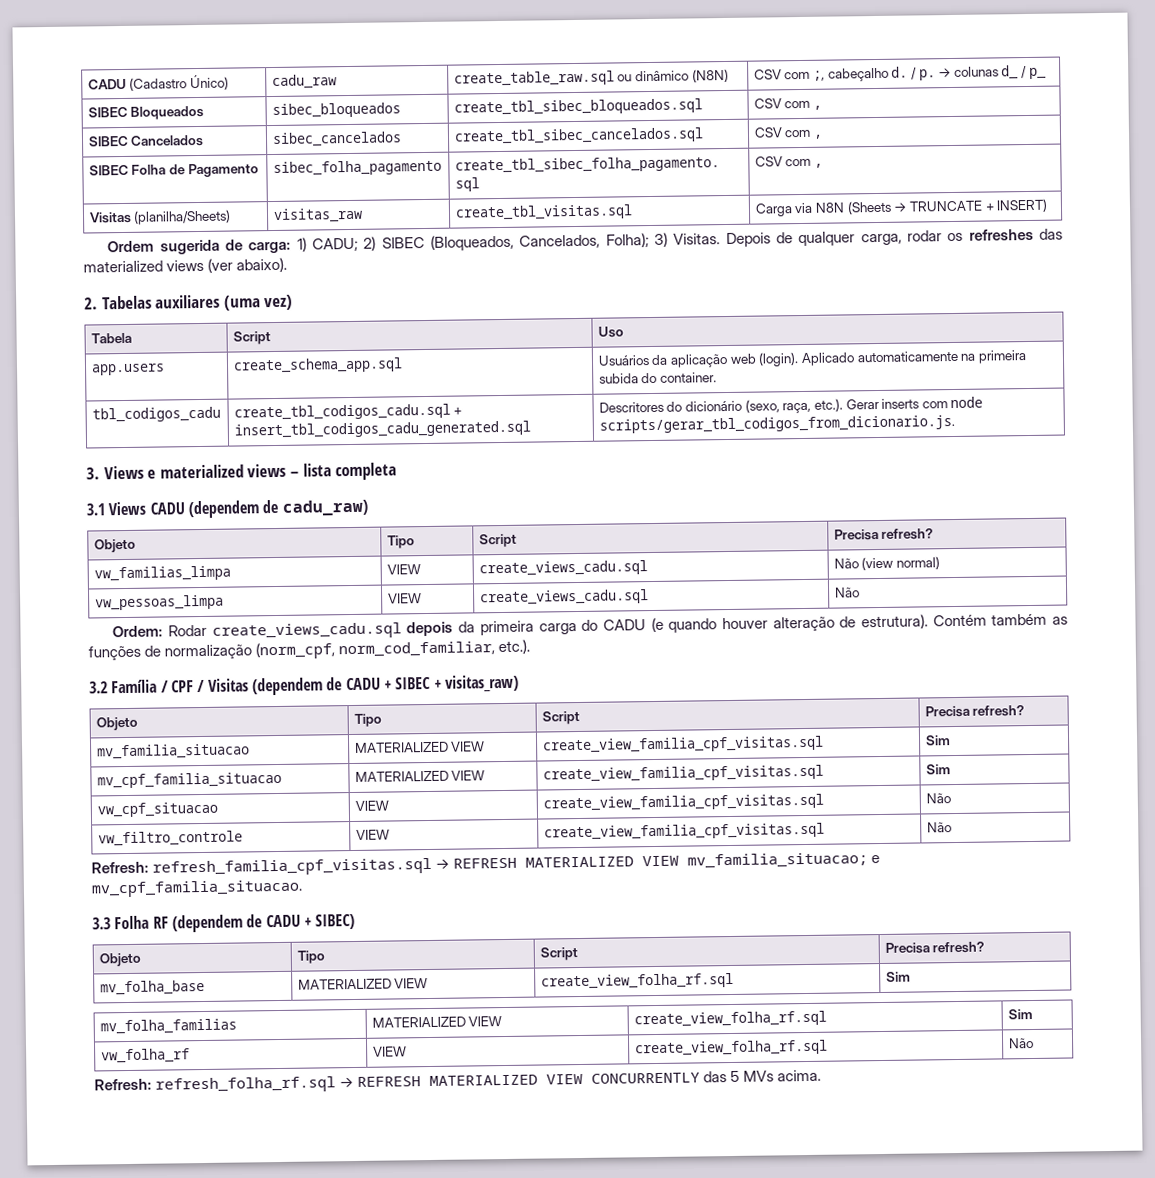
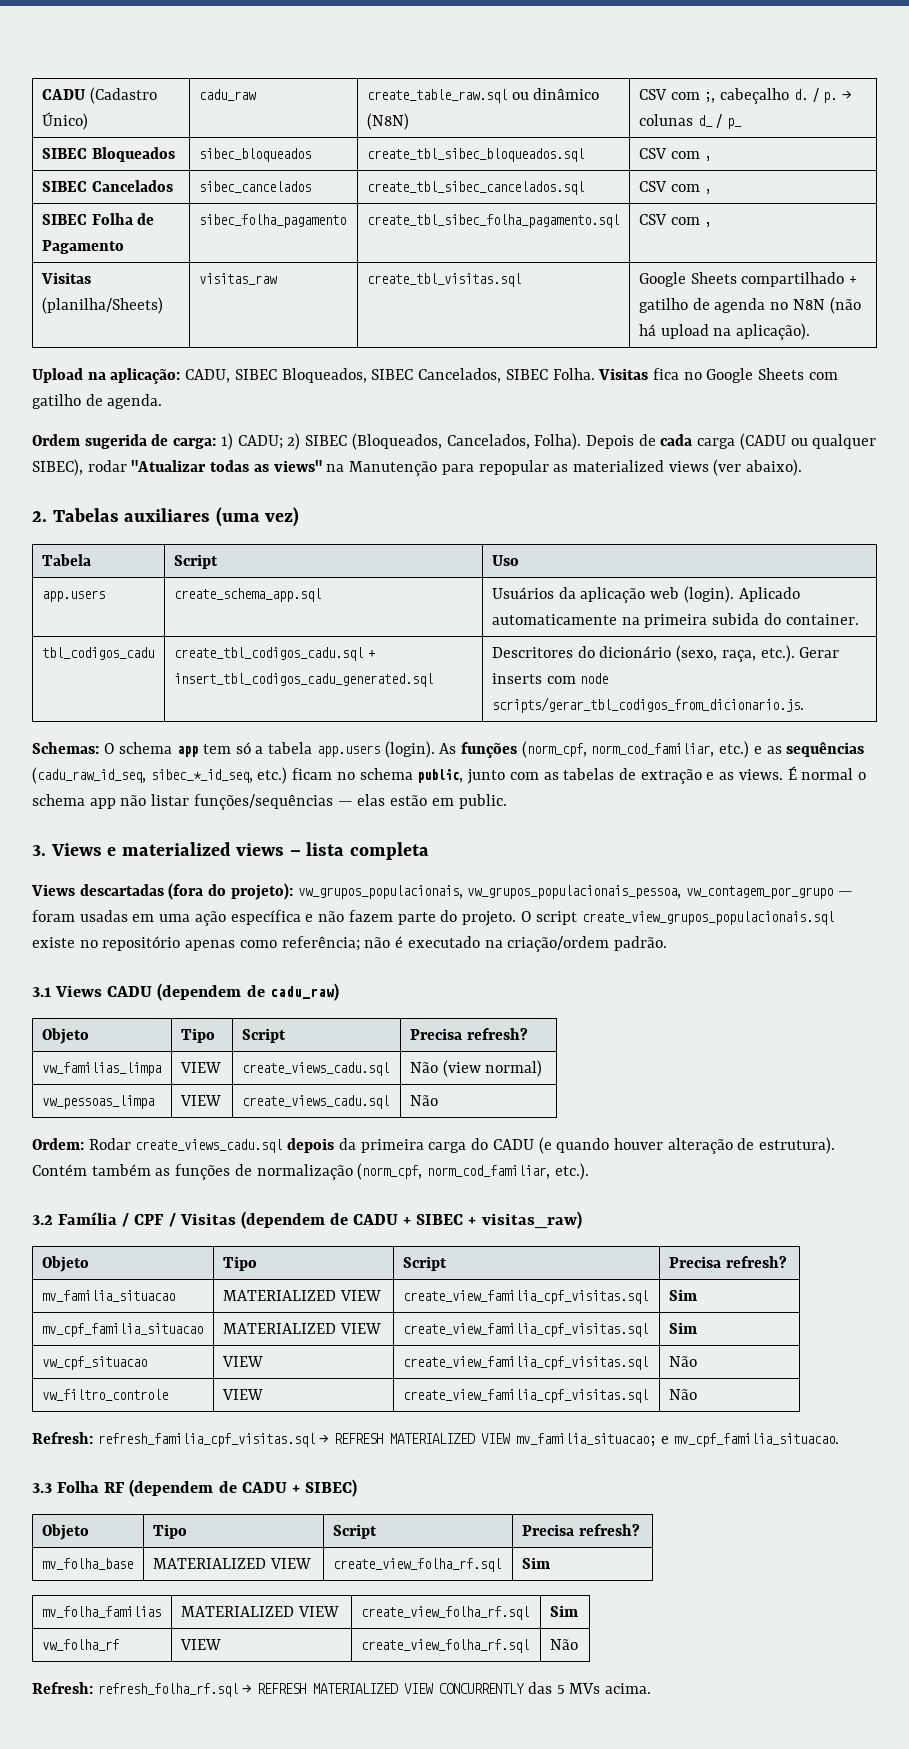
- Visitas (planilha/Sheets) | visitas_raw | create_tbl_visitas.sql | Carga via N8N (Sheets → TRUNCATE + INSERT)
+ Visitas (planilha/Sheets) | visitas_raw | create_tbl_visitas.sql | Google Sheets compartilhado + gatilho de agenda no N8N (não há upload na aplicação).
+ Upload na aplicação: CADU, SIBEC Bloqueados, SIBEC Cancelados, SIBEC Folha. Visitas fica no Google Sheets com gatilho de agenda.
- Ordem sugerida de carga: 1) CADU; 2) SIBEC (Bloqueados, Cancelados, Folha); 3) Visitas. Depois de qualquer carga, rodar os refreshes das materialized views (ver abaixo).
+ Ordem sugerida de carga: 1) CADU; 2) SIBEC (Bloqueados, Cancelados, Folha). Depois de cada carga (CADU ou qualquer SIBEC), rodar "Atualizar todas as views" na Manutenção para repopular as materialized views (ver abaixo).
+ Schemas: O schema app tem só a tabela app.users (login). As funções (norm_cpf, norm_cod_familiar, etc.) e as sequências (cadu_raw_id_seq, sibec_*_id_seq, etc.) ficam no schema public, junto com as tabelas de extração e as views. É normal o schema app não listar funções/sequências — elas estão em public.
+ Views descartadas (fora do projeto): vw_grupos_populacionais, vw_grupos_populacionais_pessoa, vw_contagem_por_grupo — foram usadas em uma ação específica e não fazem parte do projeto. O script create_view_grupos_populacionais.sql existe no repositório apenas como referência; não é executado na criação/ordem padrão.

